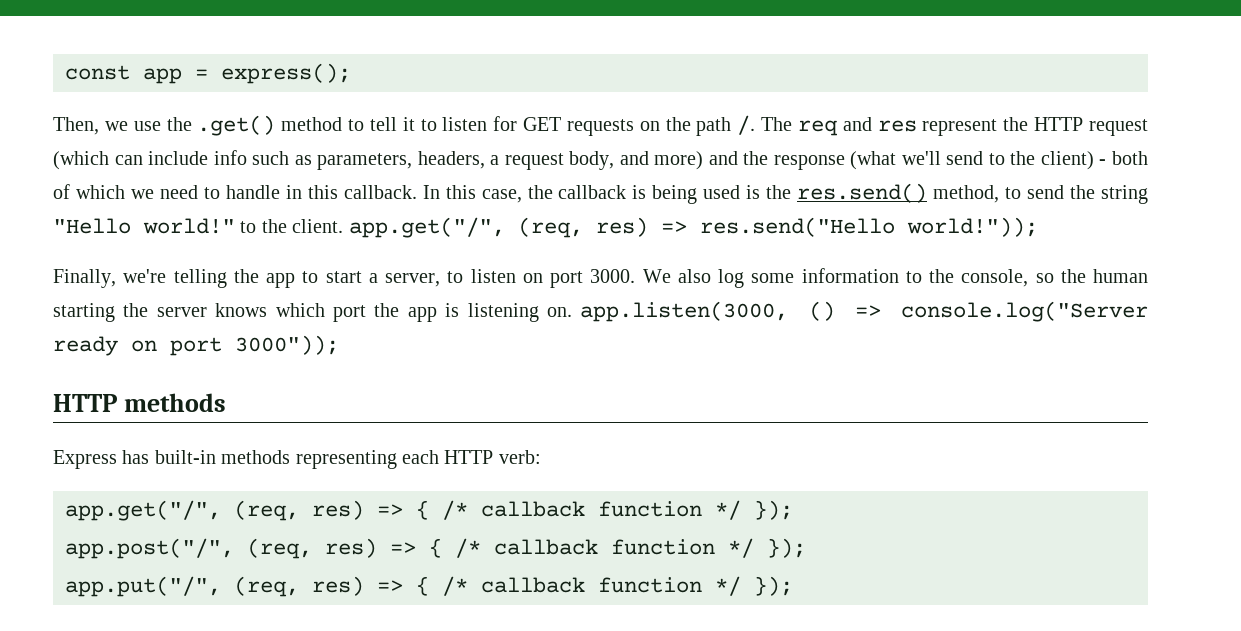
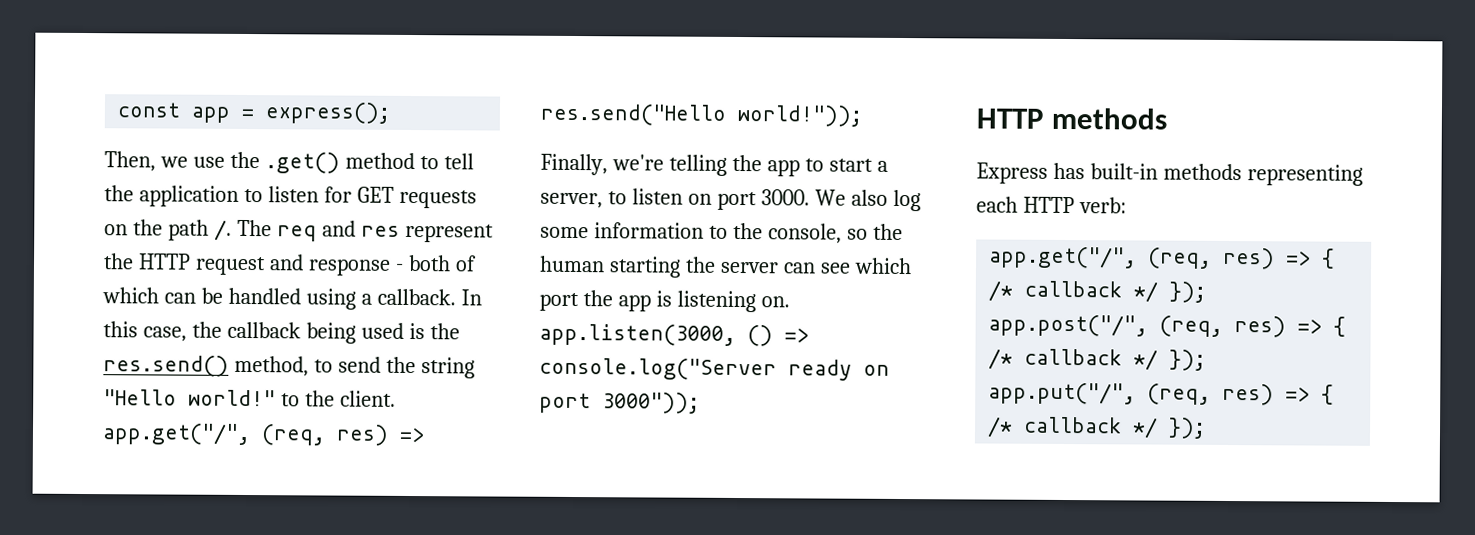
- Then, we use the .get() method to tell it to listen for GET requests on the path /.
+ Then, we use the .get() method to tell the application to listen for GET requests on the path /.
- The req and res represent the HTTP request (which can include info such as parameters, headers, a request body, and more) and the response (what we'll send to the client) - both of which we need to handle in this callback.
+ The req and res represent the HTTP request and response - both of which can be handled using a callback.
- In this case, the callback is being used is the res.send() method, to send the string "Hello world!" to the client. app.get("/", (req, res) => res.send("Hello world!"));
+ In this case, the callback being used is the res.send() method, to send the string "Hello world!" to the client. app.get("/", (req, res) => res.send("Hello world!"));
- We also log some information to the console, so the human starting the server knows which port the app is listening on. app.listen(3000, () => console.log("Server ready on port 3000"));
+ We also log some information to the console, so the human starting the server can see which port the app is listening on. app.listen(3000, () => console.log("Server ready on port 3000"));
- app.get("/", (req, res) => { /* callback function */ });
+ app.get("/", (req, res) => { /* callback */ });
- app.post("/", (req, res) => { /* callback function */ });
+ app.post("/", (req, res) => { /* callback */ });
- app.put("/", (req, res) => { /* callback function */ });
+ app.put("/", (req, res) => { /* callback */ });

